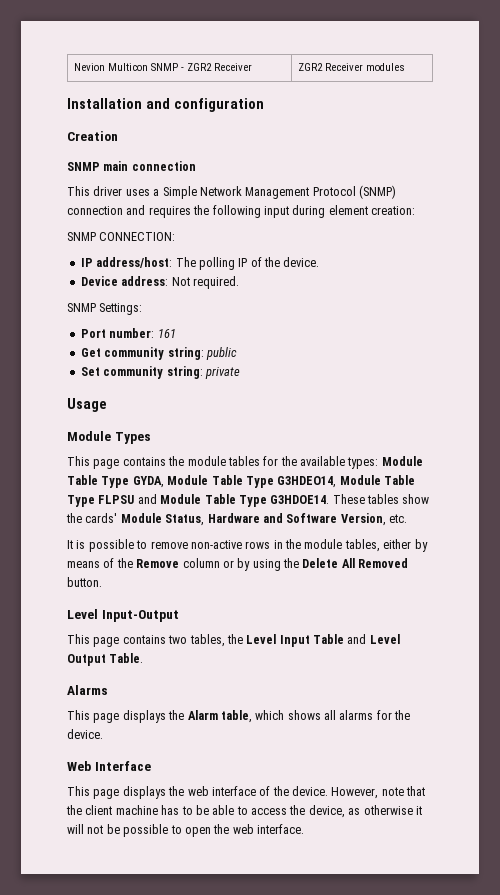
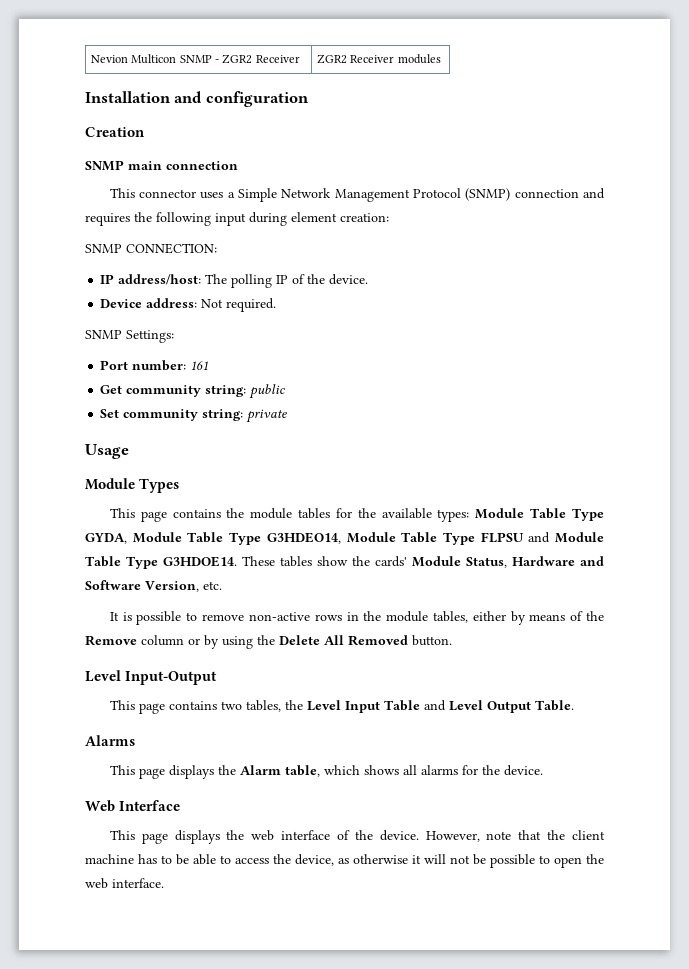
- This driver uses a Simple Network Management Protocol (SNMP) connection and requires the following input during element creation:
+ This connector uses a Simple Network Management Protocol (SNMP) connection and requires the following input during element creation:

